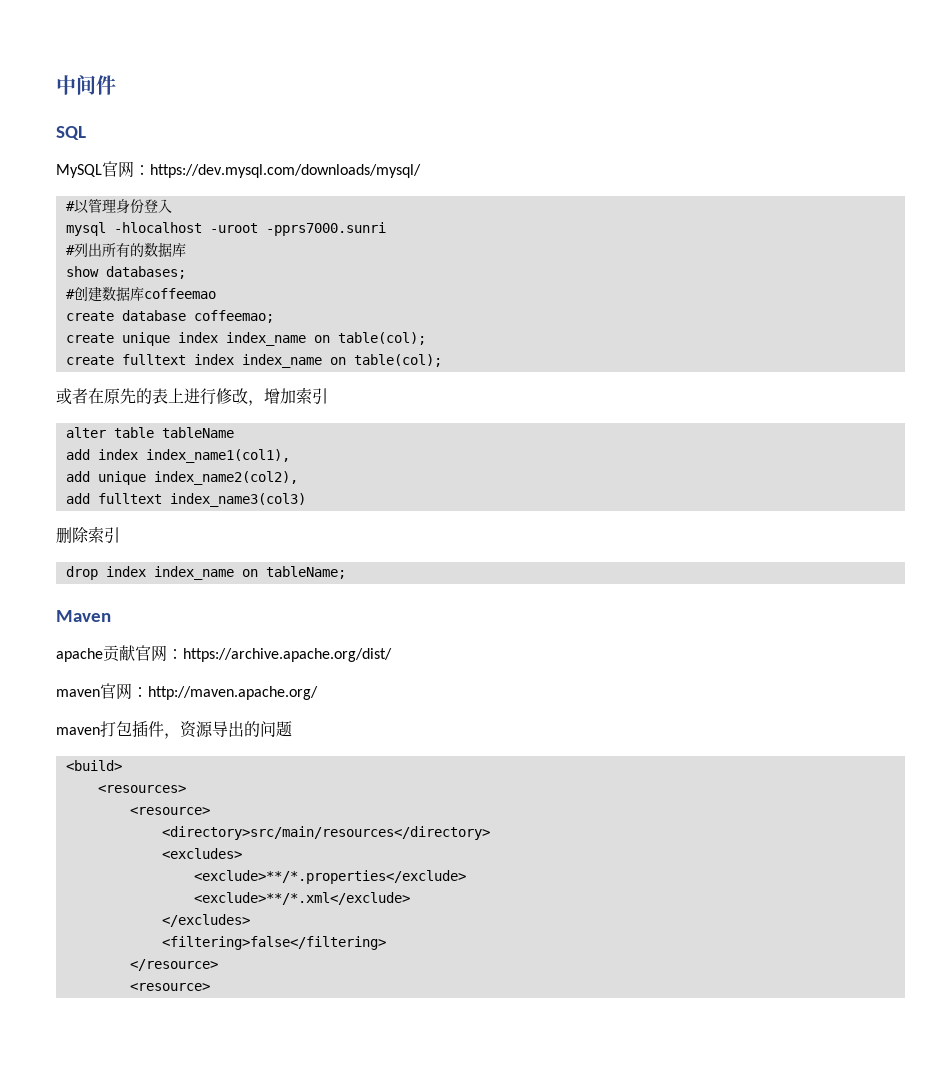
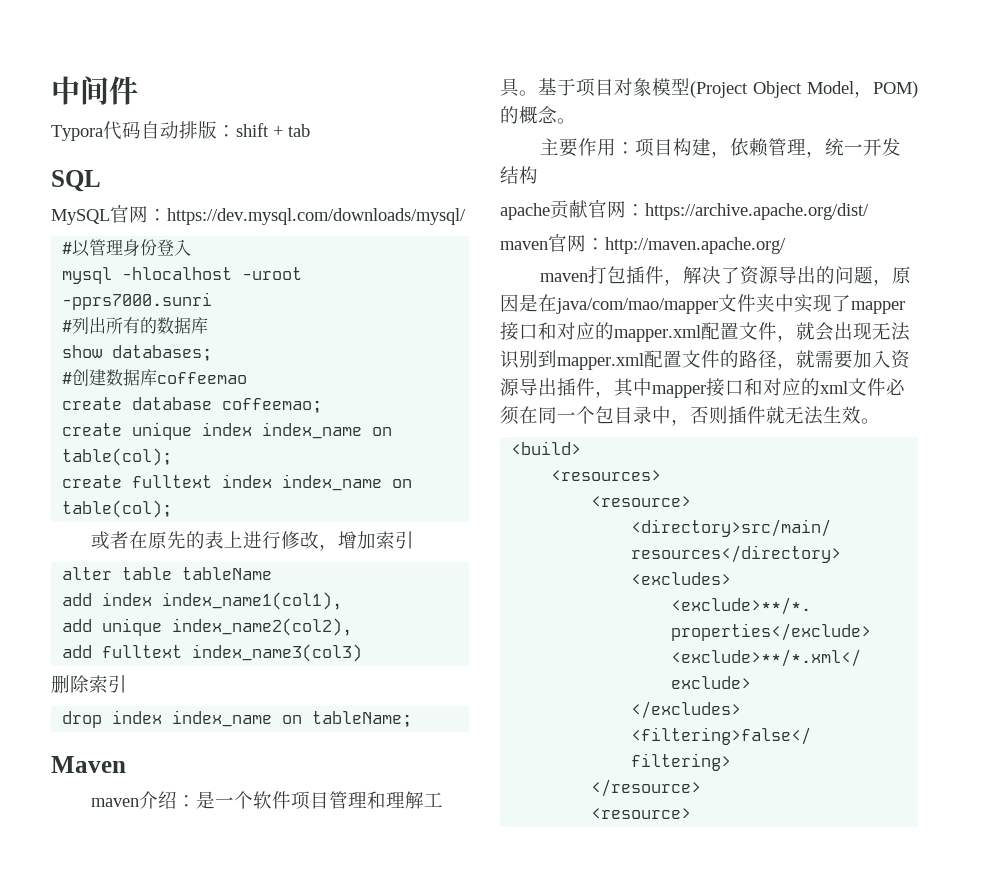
+ Typora代码自动排版：shift + tab
+ maven介绍：是一个软件项目管理和理解工具。基于项目对象模型(Project Object Model，POM)的概念。
+ 主要作用：项目构建，依赖管理，统一开发结构
- maven打包插件，资源导出的问题
+ maven打包插件，解决了资源导出的问题，原因是在java/com/mao/mapper文件夹中实现了mapper接口和对应的mapper.xml配置文件，就会出现无法识别到mapper.xml配置文件的路径，就需要加入资源导出插件，其中mapper接口和对应的xml文件必须在同一个包目录中，否则插件就无法生效。

